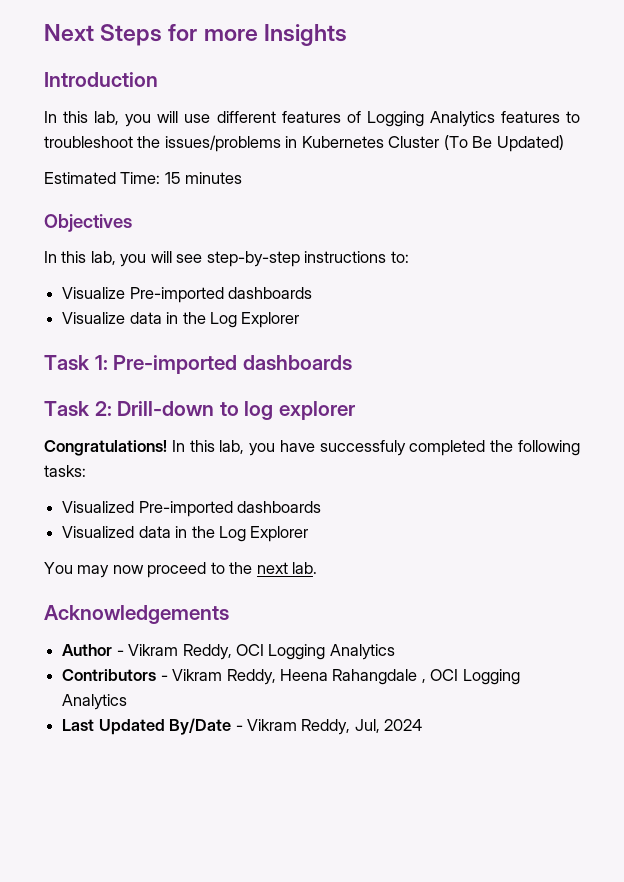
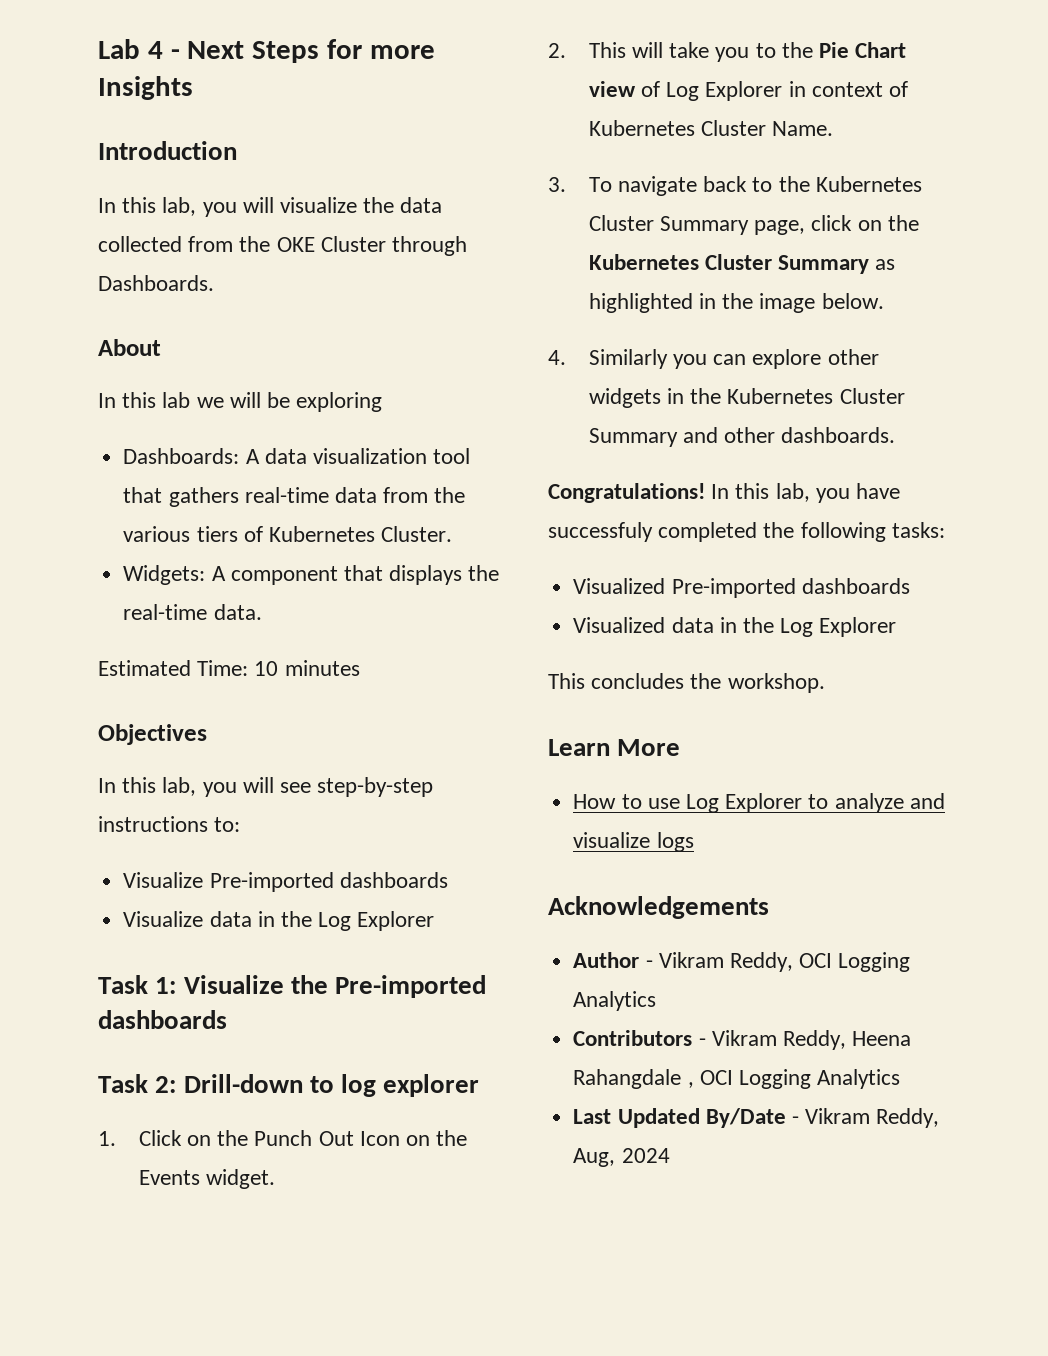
- Next Steps for more Insights
+ Lab 4 - Next Steps for more Insights
- In this lab, you will use different features of Logging Analytics features to troubleshoot the issues/problems in Kubernetes Cluster (To Be Updated)
+ In this lab, you will visualize the data collected from the OKE Cluster through Dashboards.
+ About
+ In this lab we will be exploring
+ Dashboards: A data visualization tool that gathers real-time data from the various tiers of Kubernetes Cluster.
+ Widgets: A component that displays the real-time data.
- Estimated Time: 15 minutes
+ Estimated Time: 10 minutes
- Task 1: Pre-imported dashboards
+ Task 1: Visualize the Pre-imported dashboards
+ 1. Click on the Punch Out Icon on the Events widget.
+ 2. This will take you to the Pie Chart view of Log Explorer in context of Kubernetes Cluster Name.
+ 3. To navigate back to the Kubernetes Cluster Summary page, click on the Kubernetes Cluster Summary as highlighted in the image below.
+ 4. Similarly you can explore other widgets in the Kubernetes Cluster Summary and other dashboards.
- You may now proceed to the next lab.
+ This concludes the workshop.
+ Learn More
+ How to use Log Explorer to analyze and visualize logs
- Last Updated By/Date - Vikram Reddy, Jul, 2024
+ Last Updated By/Date - Vikram Reddy, Aug, 2024

